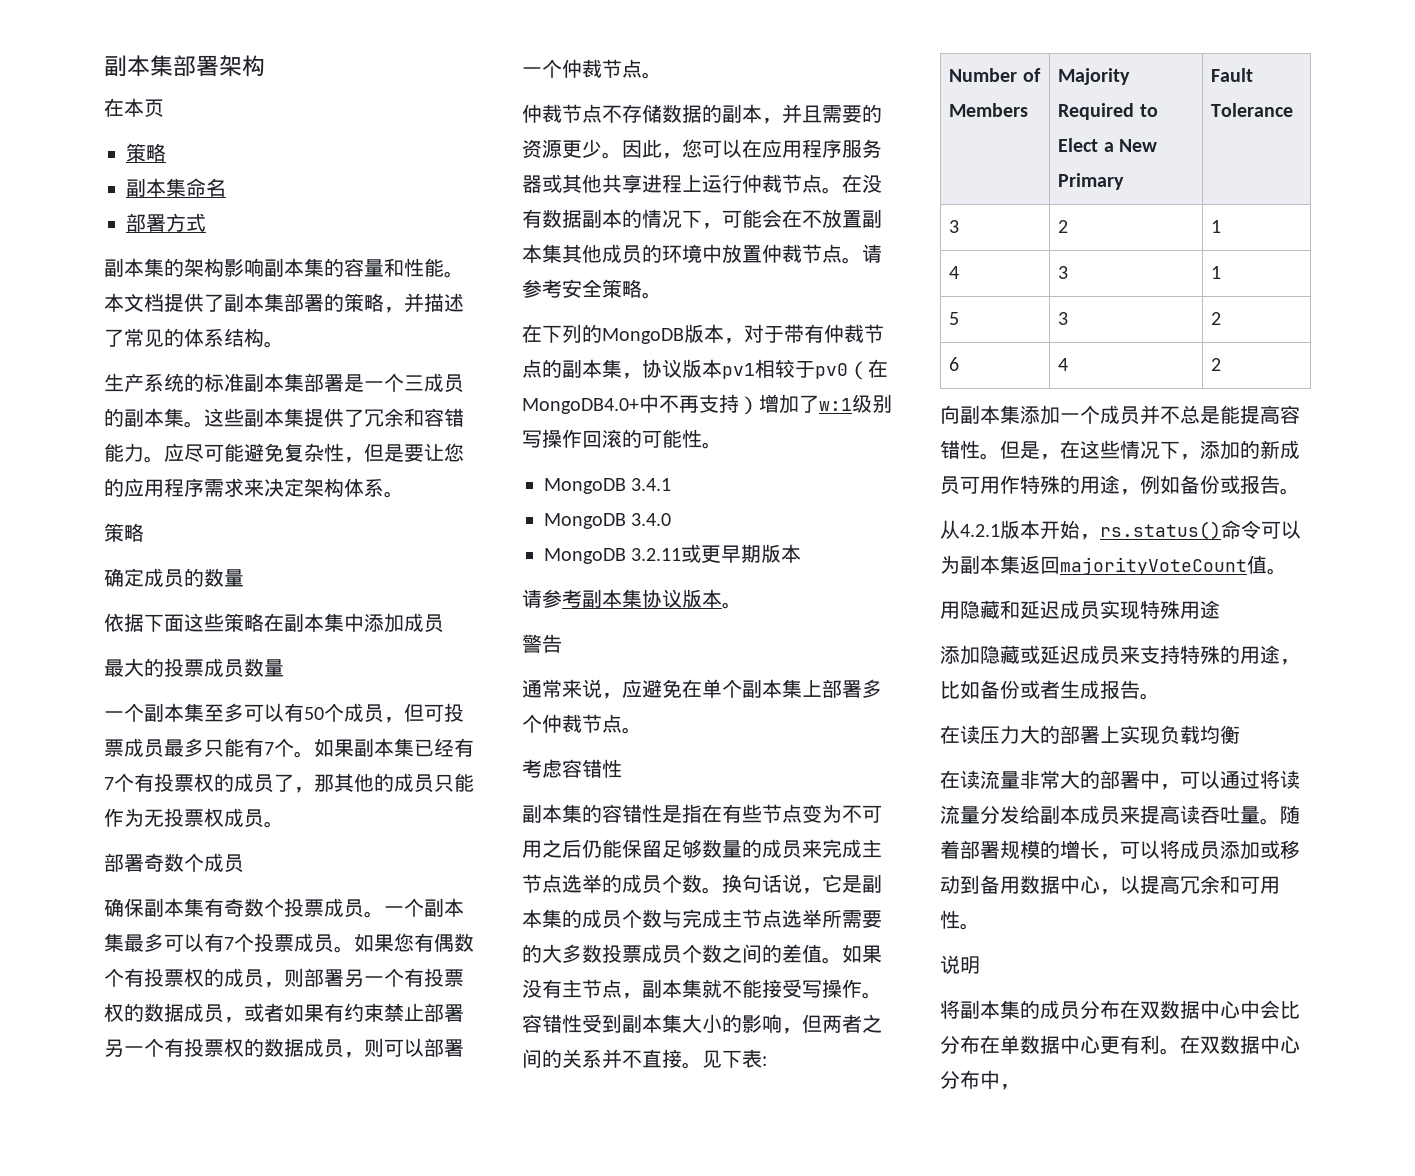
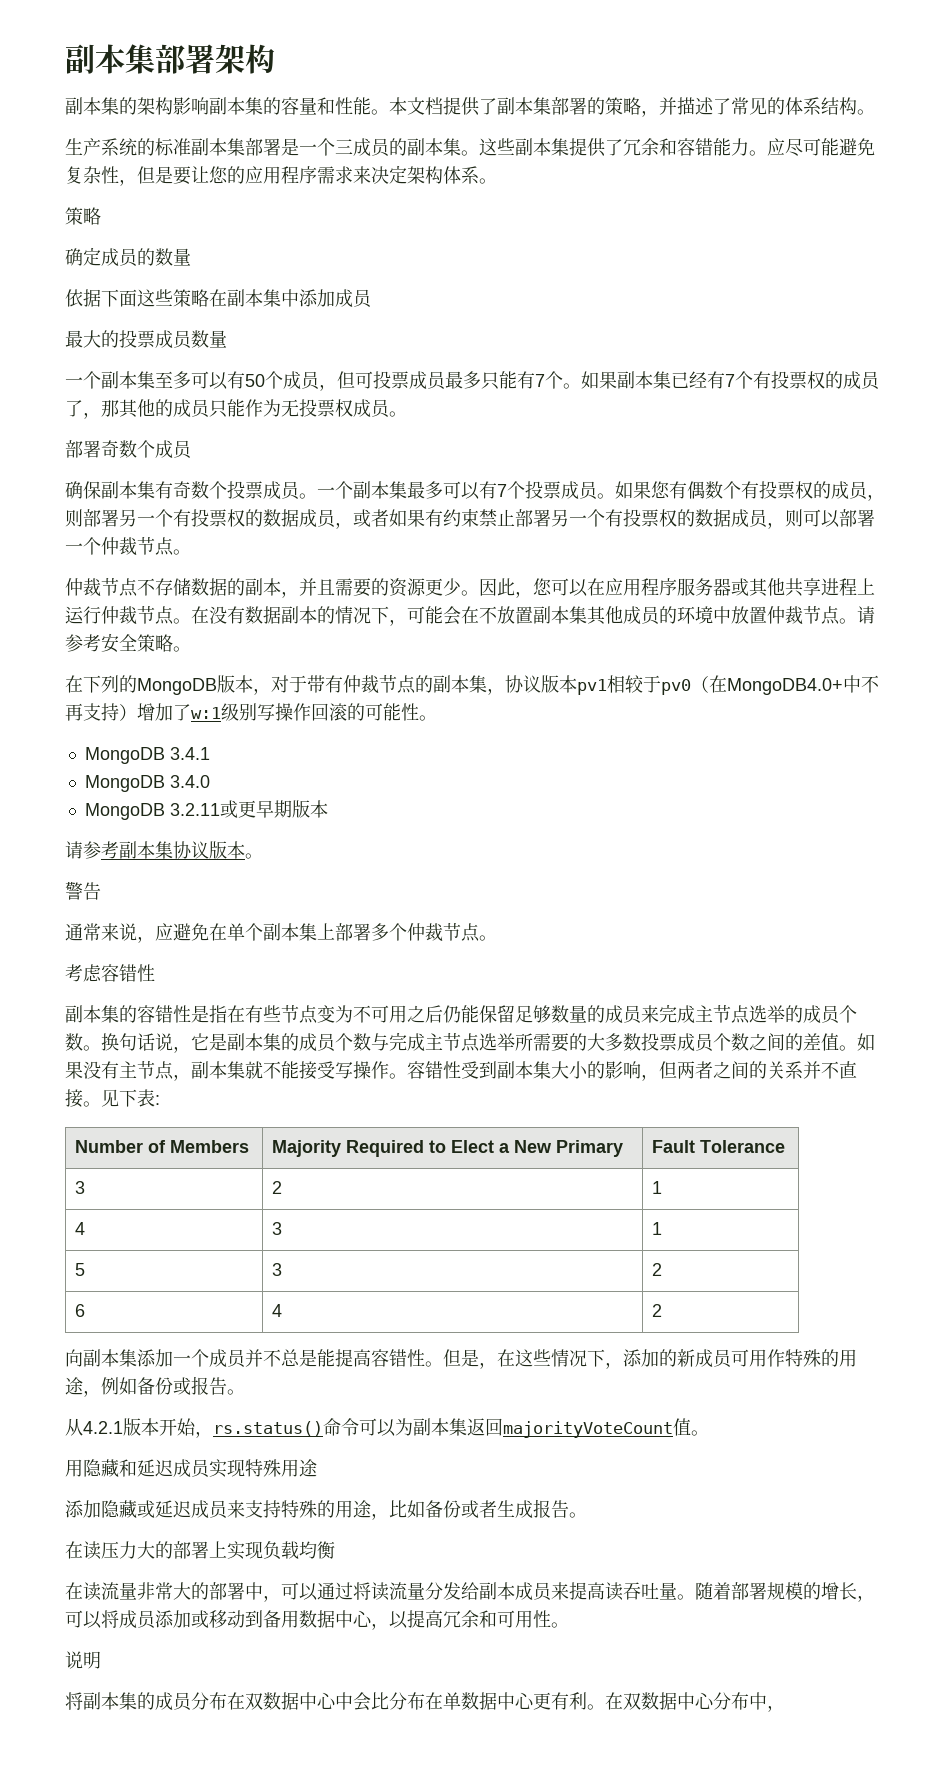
- 在本页
- 策略
- 副本集命名
- 部署方式

